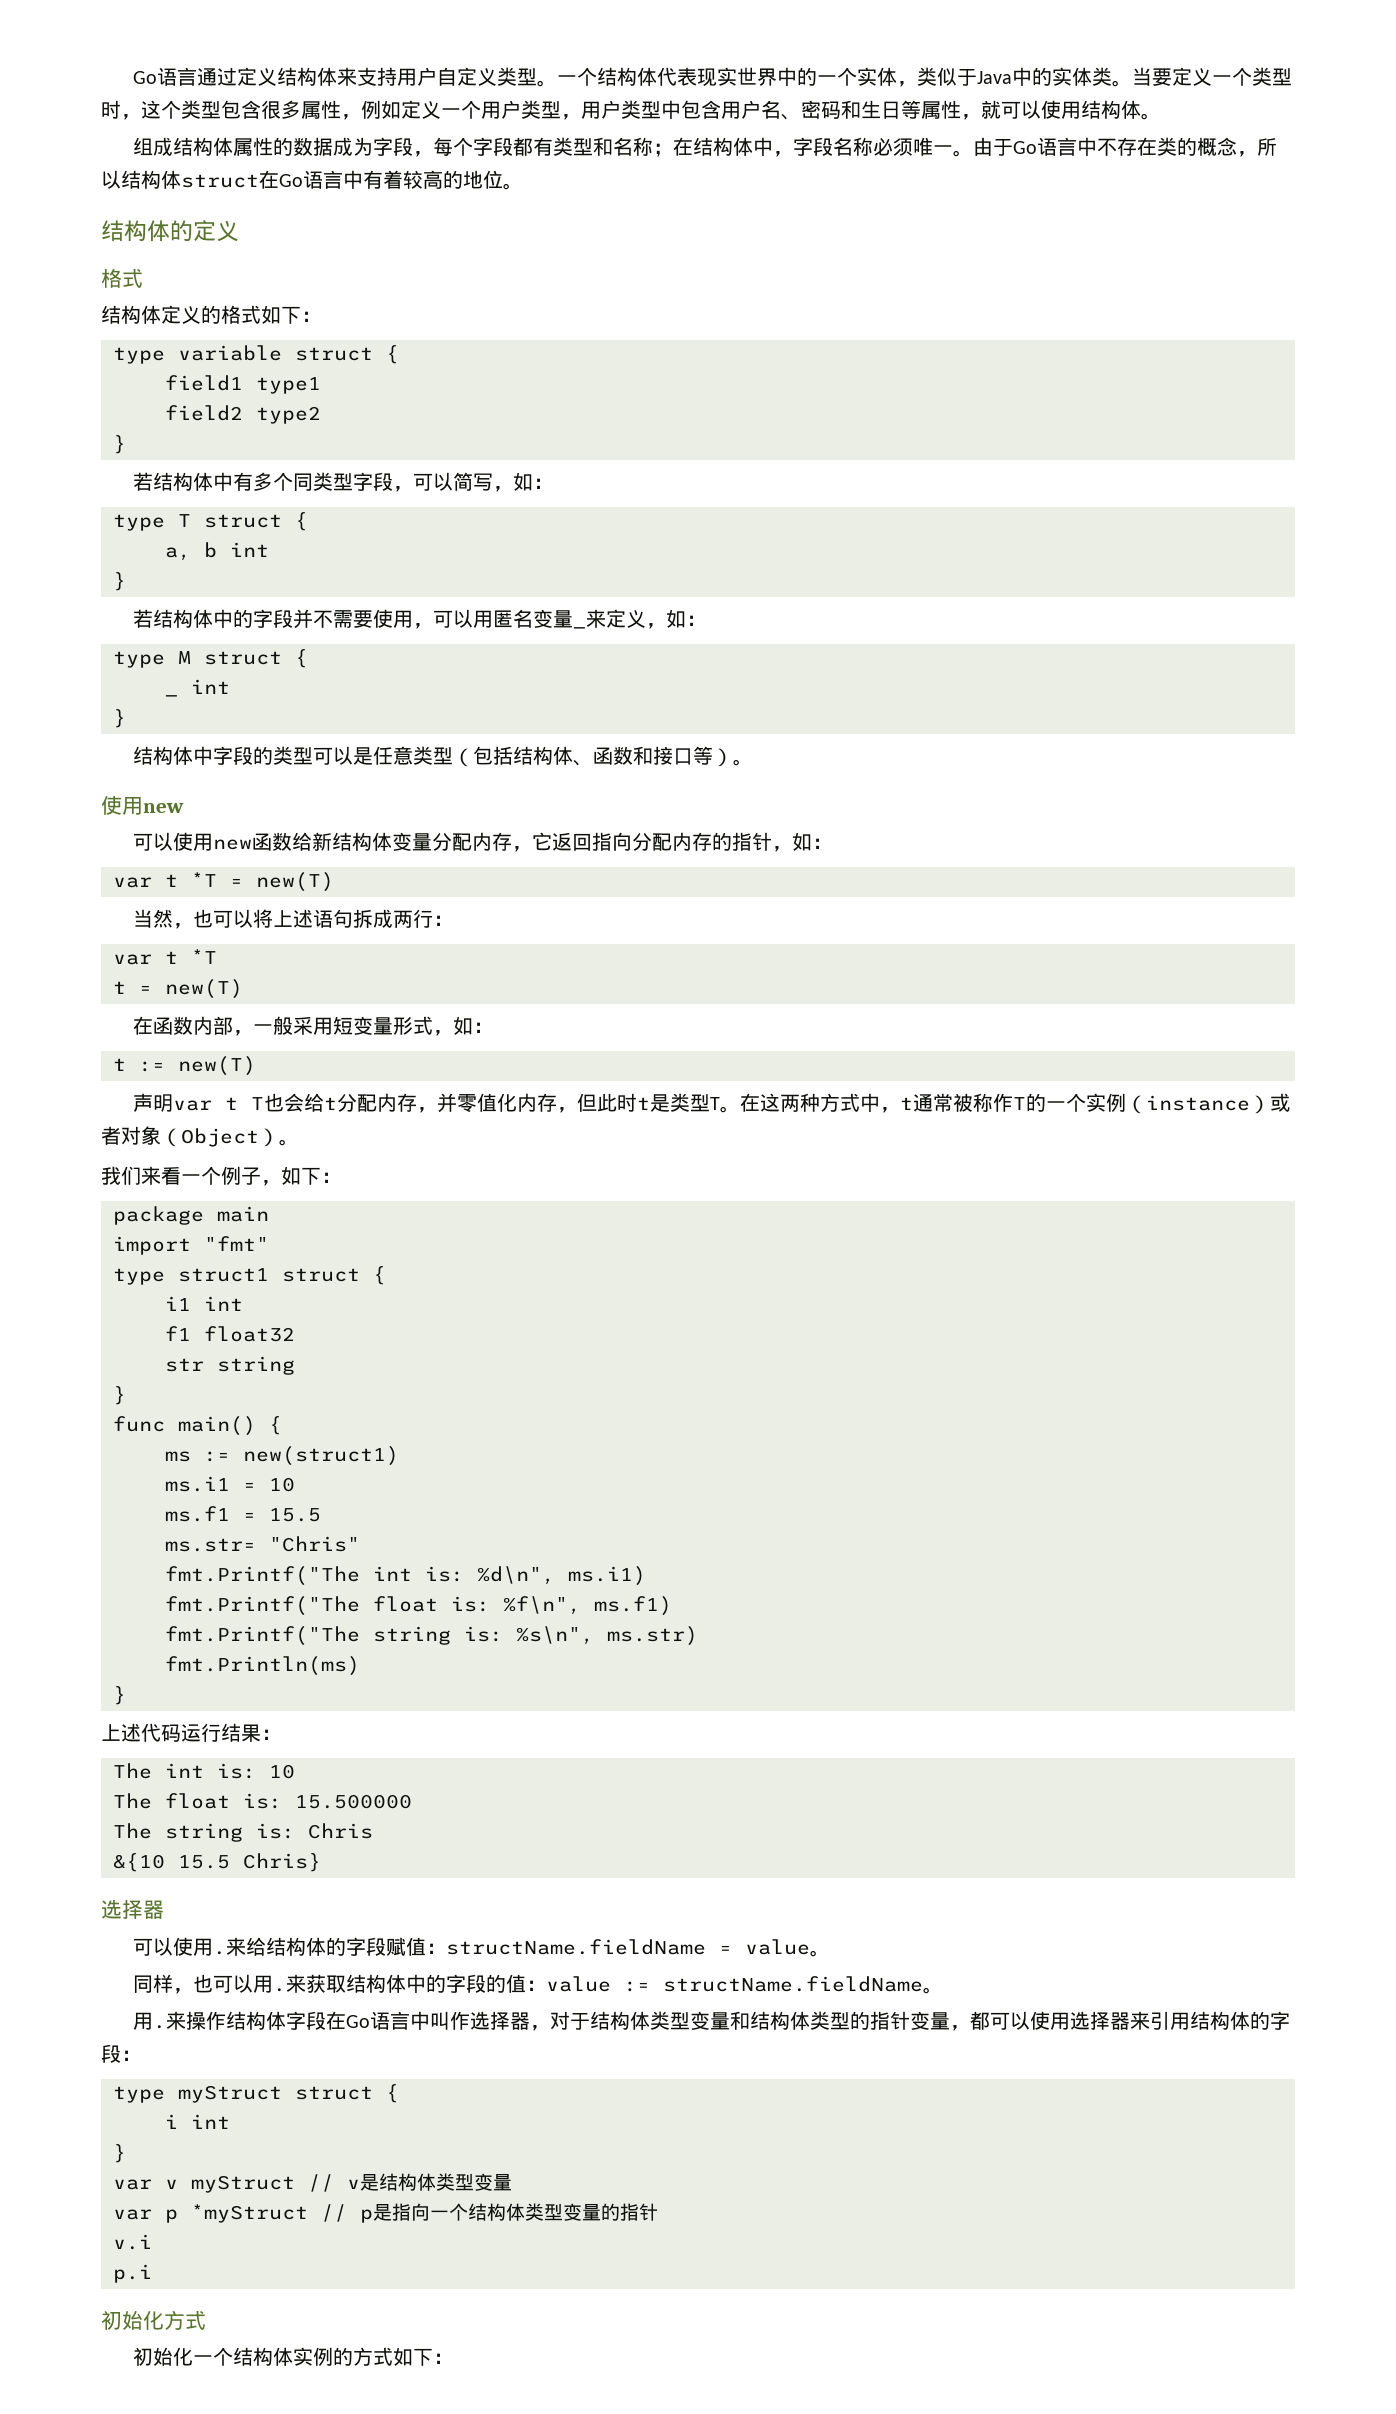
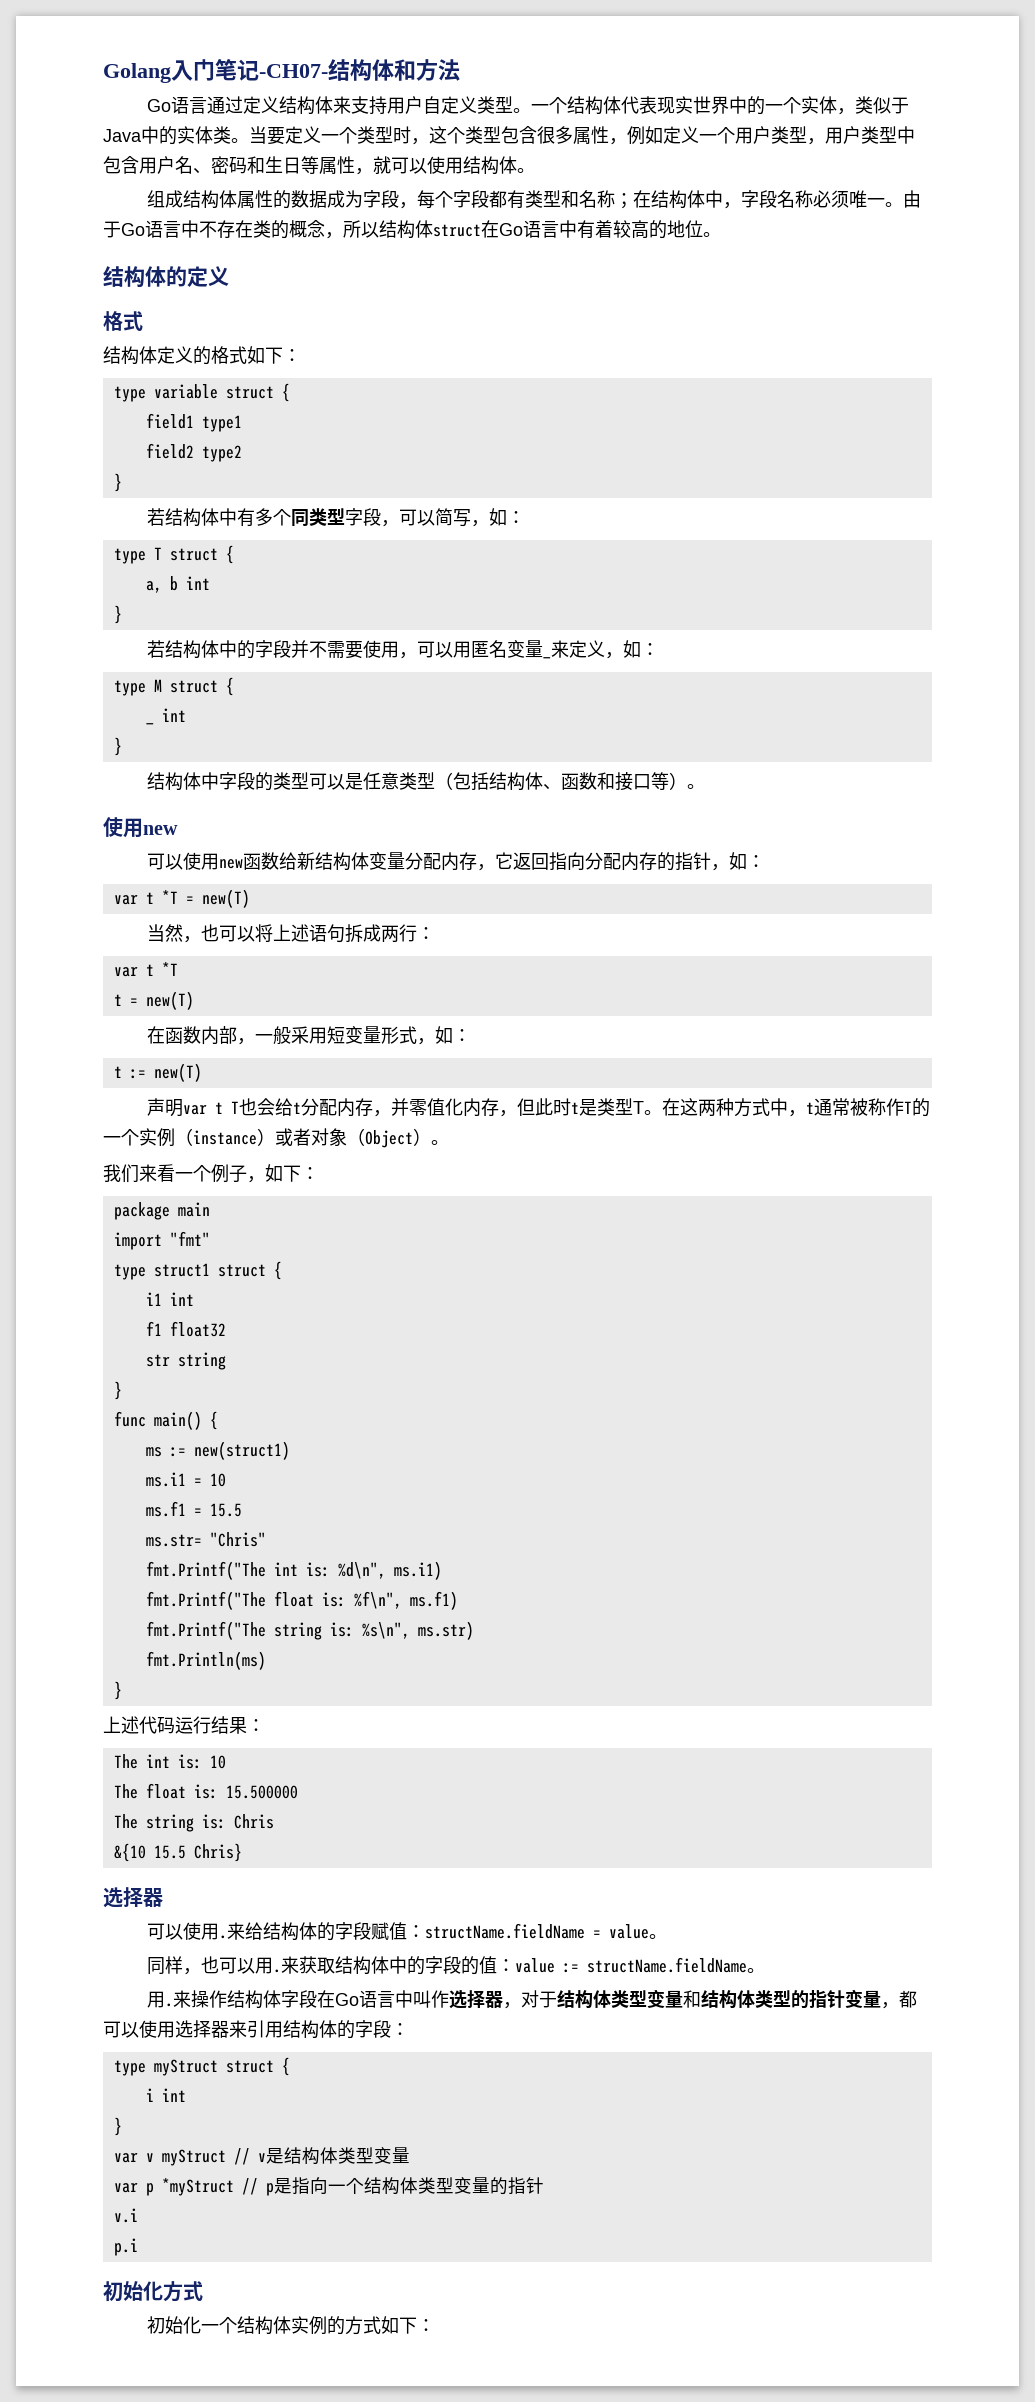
+ Golang入门笔记-CH07-结构体和方法

